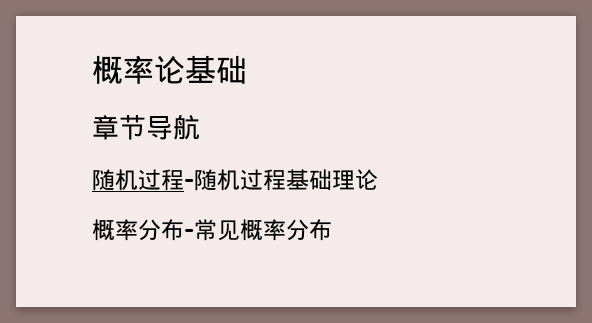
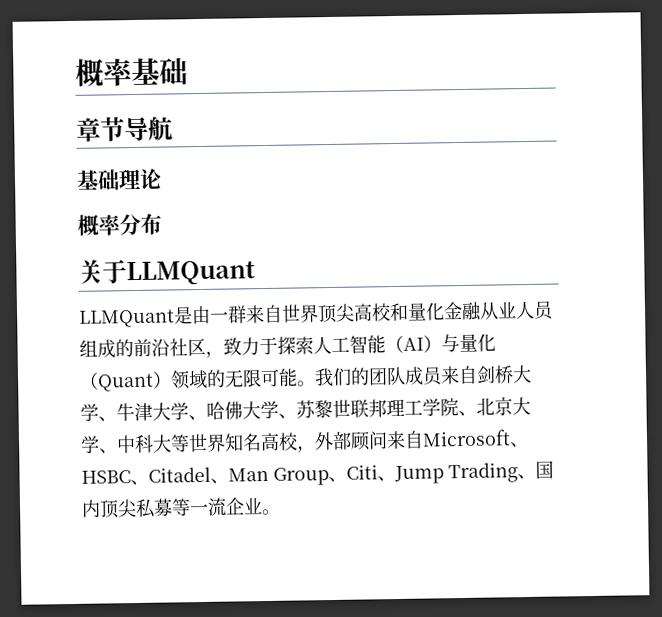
- 概率论基础
+ 概率基础
- 随机过程-随机过程基础理论
+ 基础理论
- 概率分布-常见概率分布
+ 概率分布
+ 关于LLMQuant
+ LLMQuant是由一群来自世界顶尖高校和量化金融从业人员组成的前沿社区，致力于探索人工智能（AI）与量化（Quant）领域的无限可能。我们的团队成员来自剑桥大学、牛津大学、哈佛大学、苏黎世联邦理工学院、北京大学、中科大等世界知名高校，外部顾问来自Microsoft、HSBC、Citadel、Man Group、Citi、Jump Trading、国内顶尖私募等一流企业。

